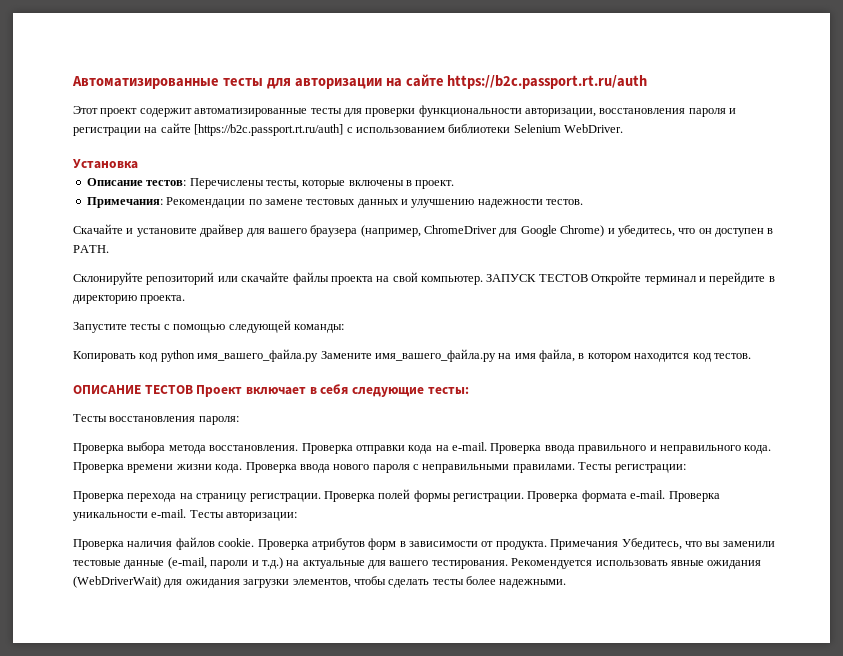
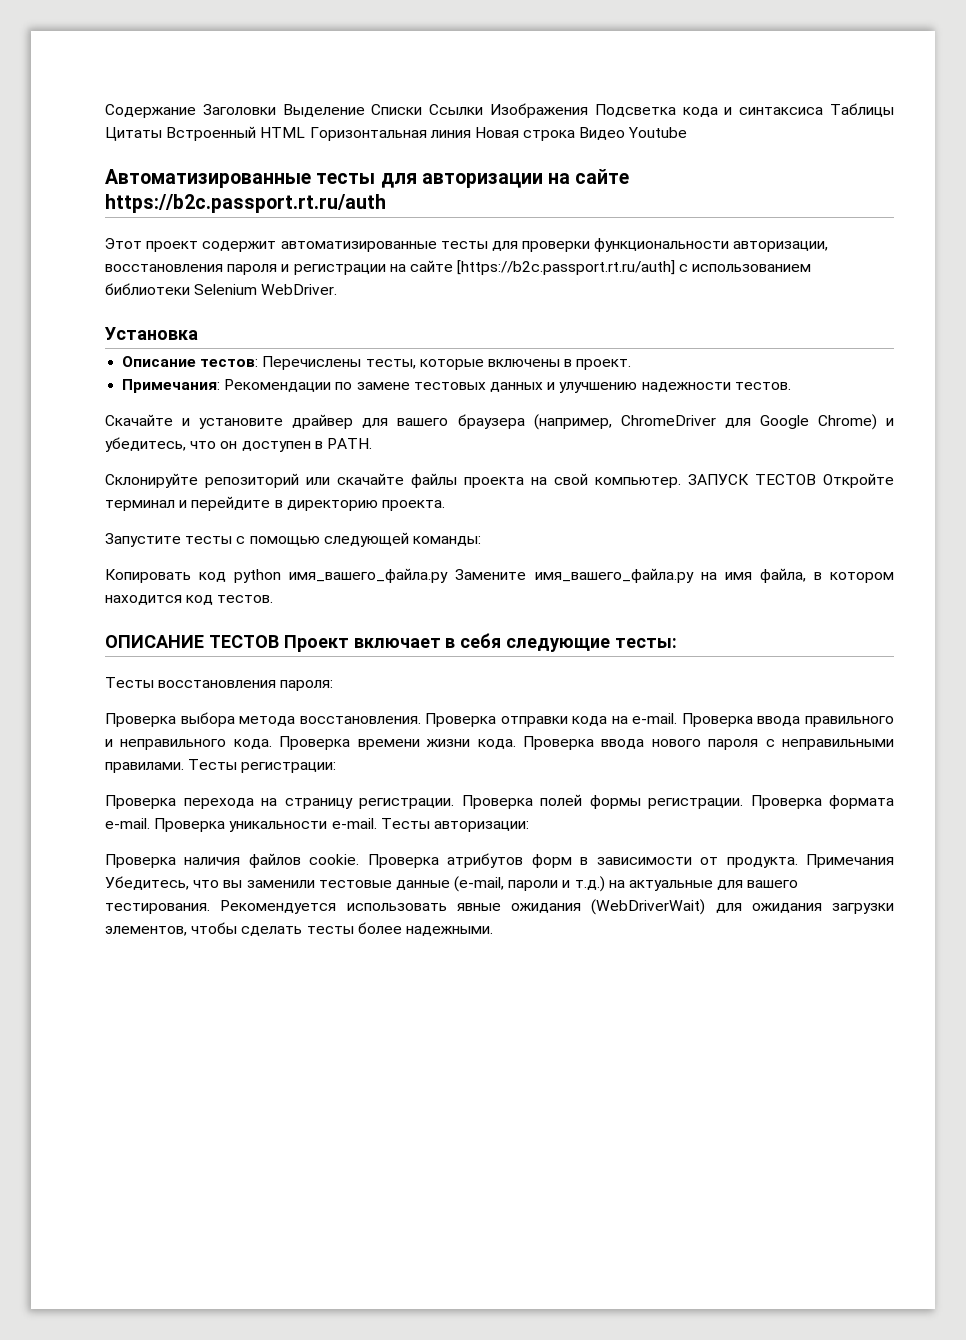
+ Содержание Заголовки Выделение Списки Ссылки Изображения Подсветка кода и синтаксиса Таблицы Цитаты Встроенный HTML Горизонтальная линия Новая строка Видео Youtube

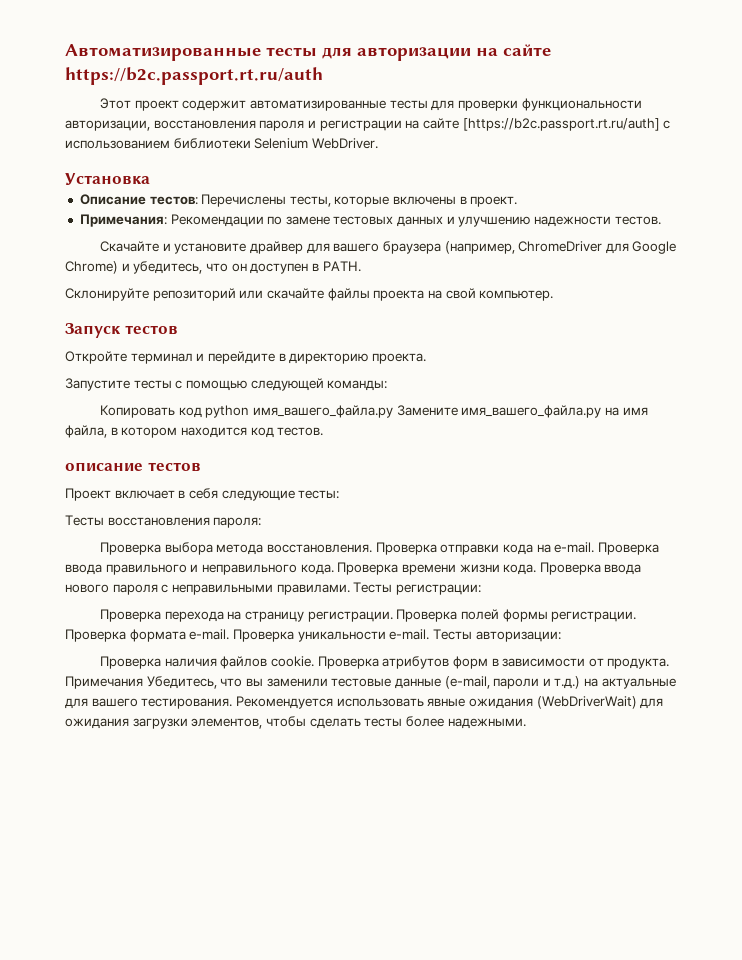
- Содержание Заголовки Выделение Списки Ссылки Изображения Подсветка кода и синтаксиса Таблицы Цитаты Встроенный HTML Горизонтальная линия Новая строка Видео Youtube
- Склонируйте репозиторий или скачайте файлы проекта на свой компьютер. ЗАПУСК ТЕСТОВ Откройте терминал и перейдите в директорию проекта.
+ Склонируйте репозиторий или скачайте файлы проекта на свой компьютер.
+ Запуск тестов
+ Откройте терминал и перейдите в директорию проекта.
- ОПИСАНИЕ ТЕСТОВ Проект включает в себя следующие тесты:
+ описание тестов
+ Проект включает в себя следующие тесты:

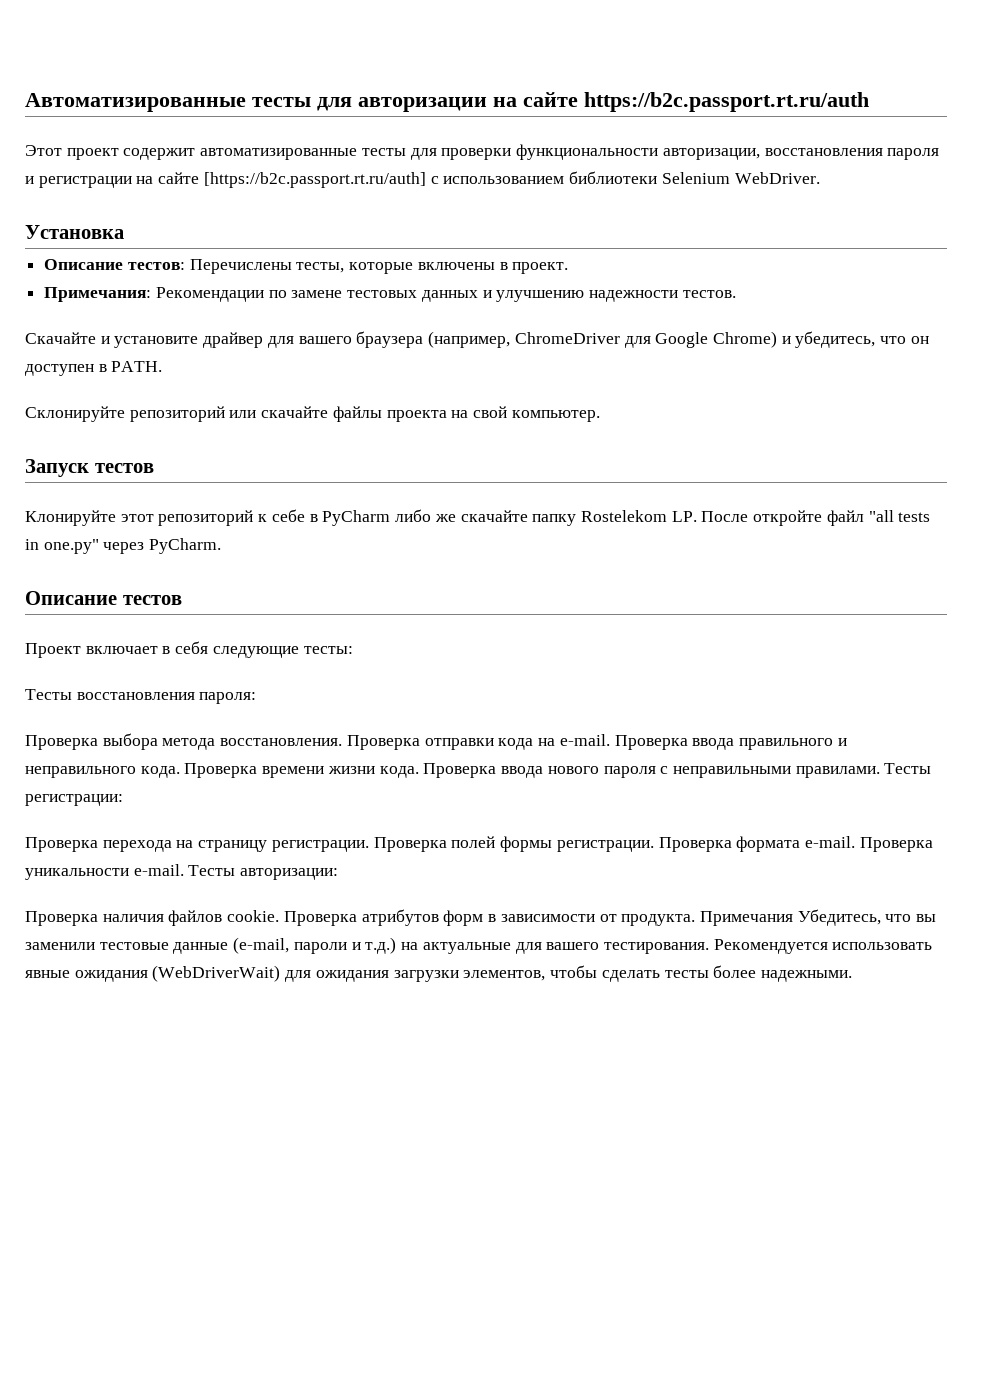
- Откройте терминал и перейдите в директорию проекта.
- Запустите тесты с помощью следующей команды:
- Копировать код python имя_вашего_файла.py Замените имя_вашего_файла.py на имя файла, в котором находится код тестов.
- описание тестов
+ Клонируйте этот репозиторий к себе в PyCharm либо же скачайте папку Rostelekom LP. После откройте файл "all tests in one.py" через PyCharm.
+ Описание тестов

